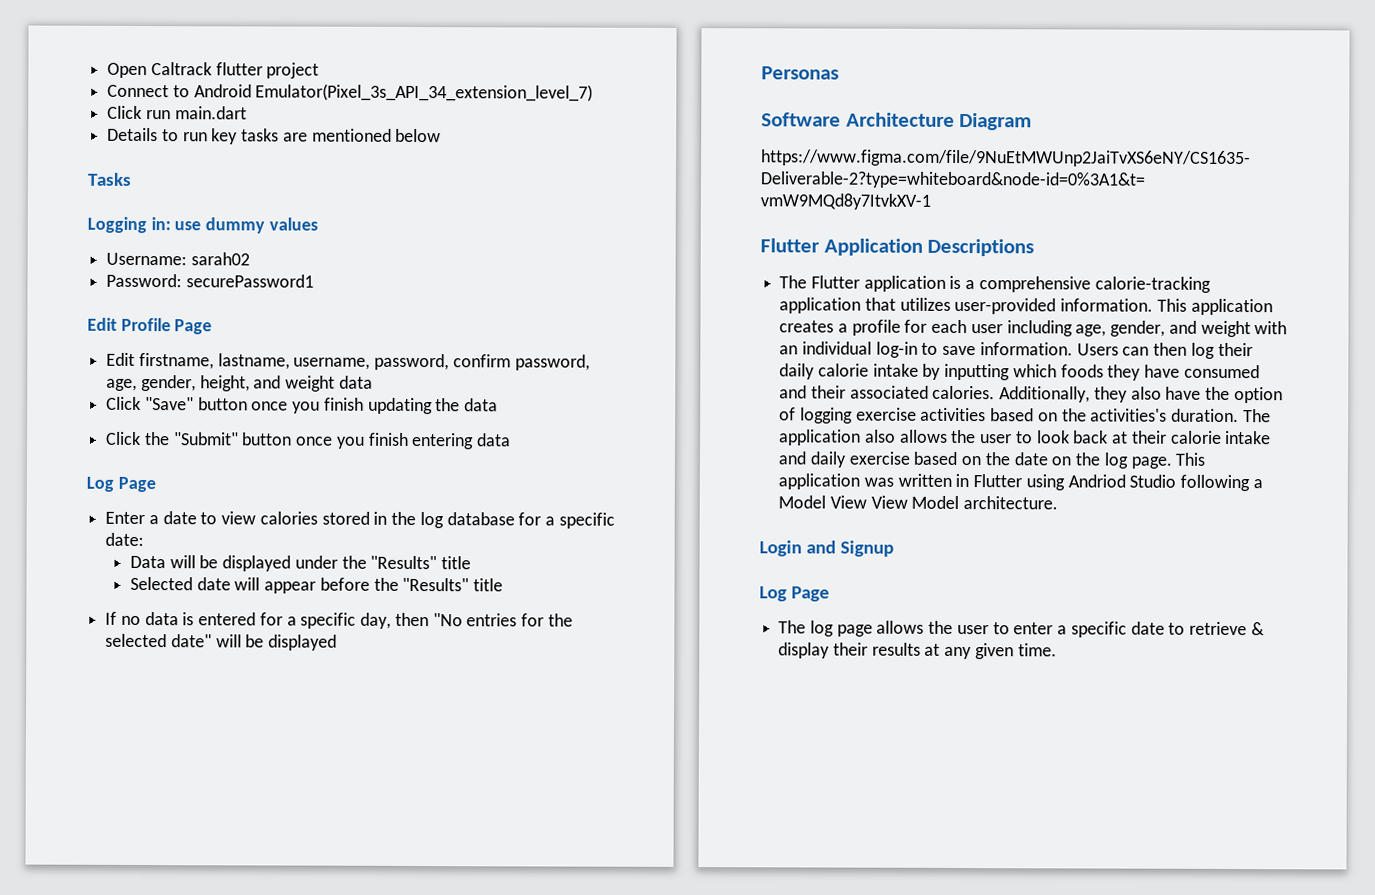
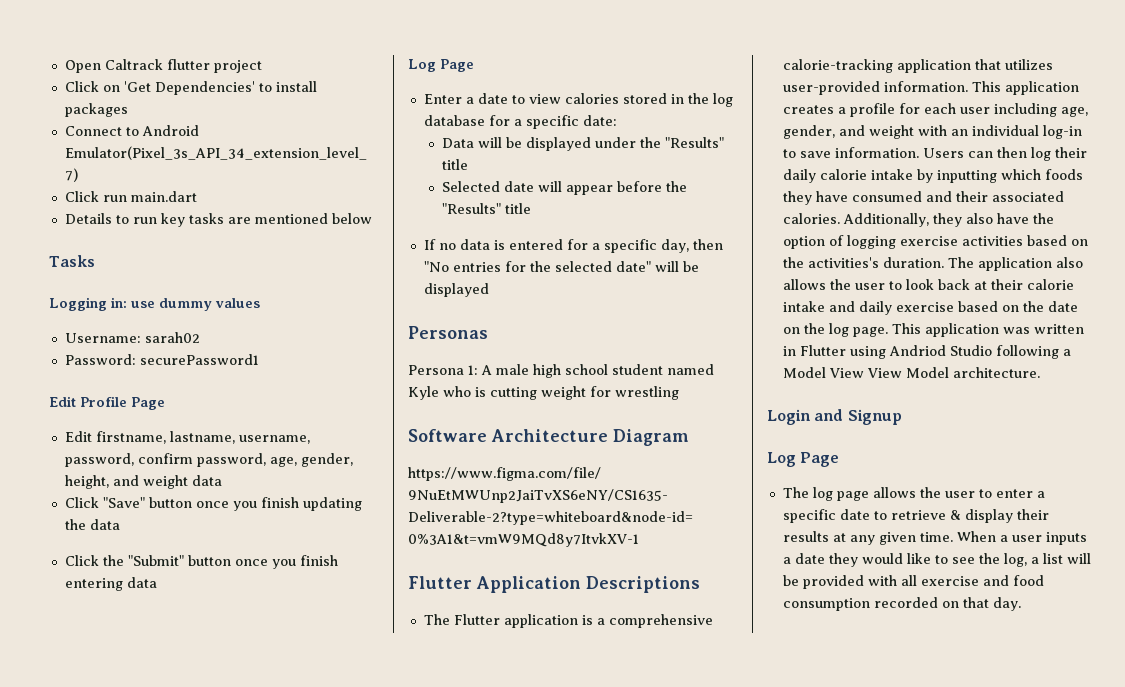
+ Click on 'Get Dependencies' to install packages
+ Persona 1: A male high school student named Kyle who is cutting weight for wrestling
+ When a user inputs a date they would like to see the log, a list will be provided with all exercise and food consumption recorded on that day.

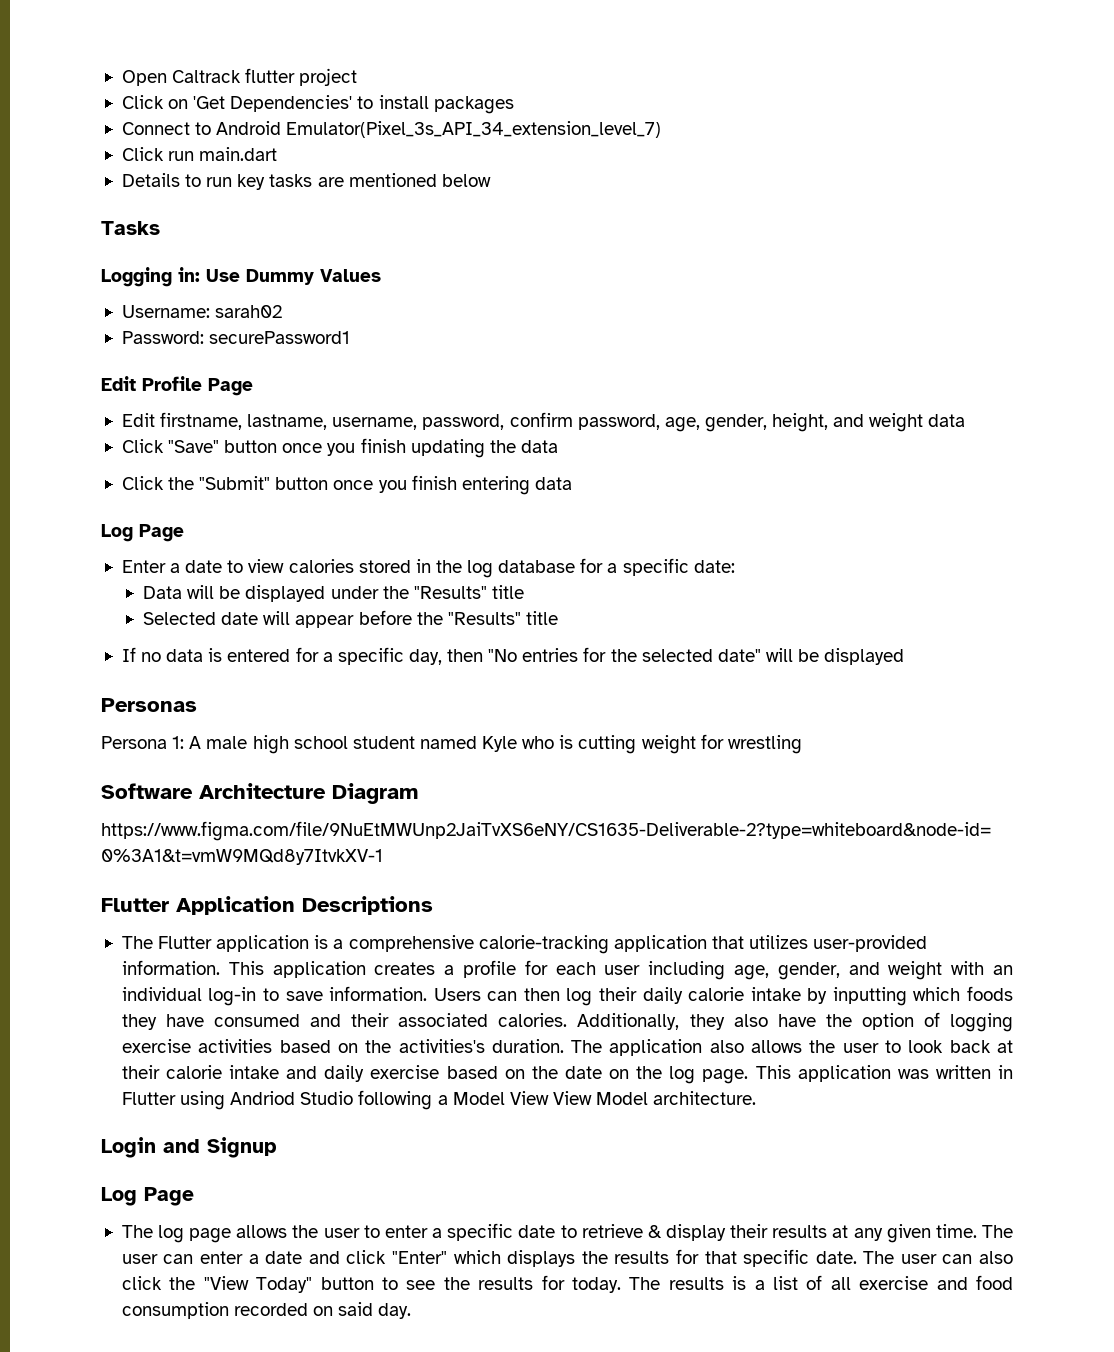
- Logging in: use dummy values
+ Logging in: Use Dummy Values
- When a user inputs a date they would like to see the log, a list will be provided with all exercise and food consumption recorded on that day.
+ The user can enter a date and click "Enter" which displays the results for that specific date. The user can also click the "View Today" button to see the results for today. The results is a list of all exercise and food consumption recorded on said day.

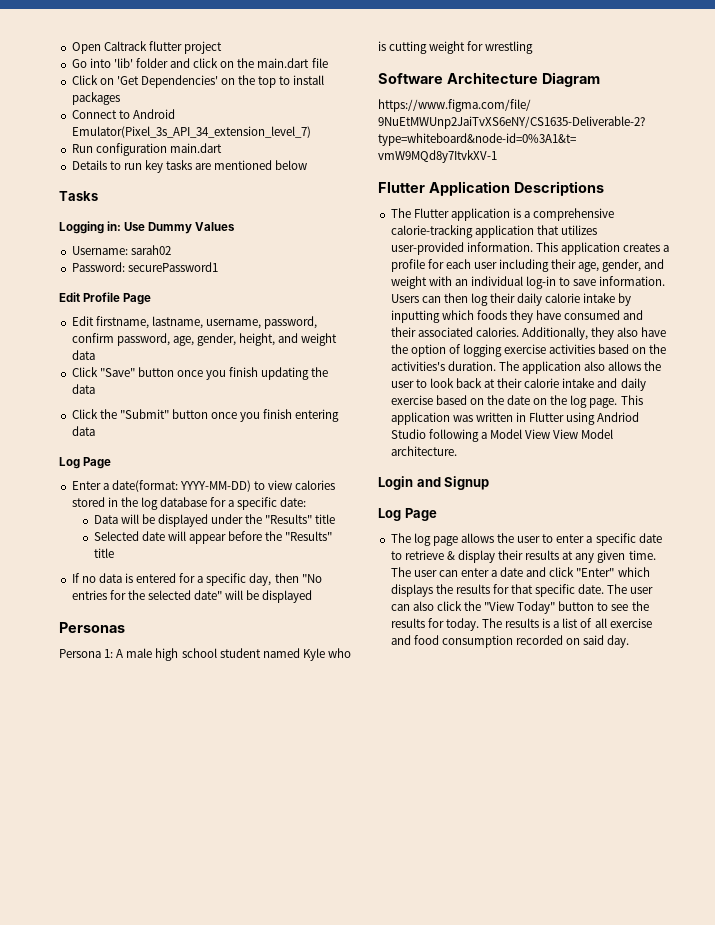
+ Go into 'lib' folder and click on the main.dart file
- Click on 'Get Dependencies' to install packages
+ Click on 'Get Dependencies' on the top to install packages
- Click run main.dart
+ Run configuration main.dart
- Enter a date to view calories stored in the log database for a specific date:
+ Enter a date(format: YYYY-MM-DD) to view calories stored in the log database for a specific date:
- This application creates a profile for each user including age, gender, and weight with an individual log-in to save information.
+ This application creates a profile for each user including their age, gender, and weight with an individual log-in to save information.

